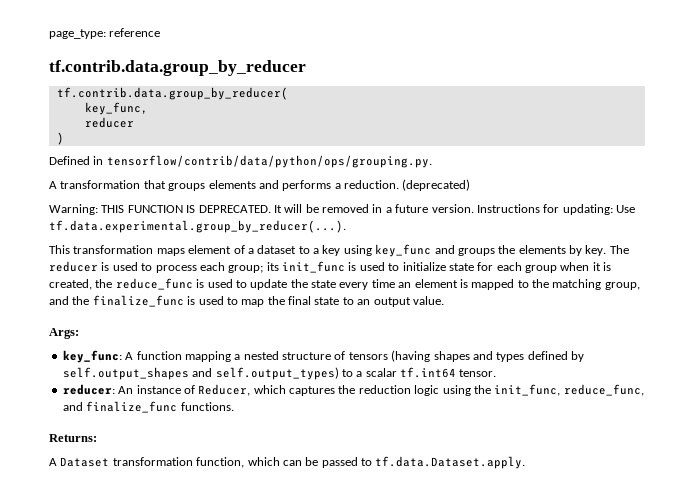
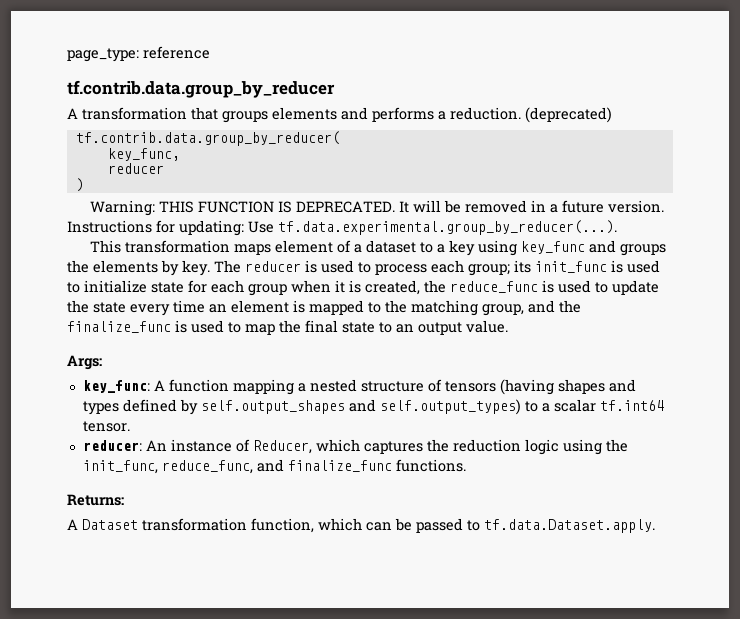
- tf.contrib.data.group_by_reducer(
- key_func,
- reducer
- )
- Defined in tensorflow/contrib/data/python/ops/grouping.py.
+ tf.contrib.data.group_by_reducer(
+ key_func,
+ reducer
+ )

